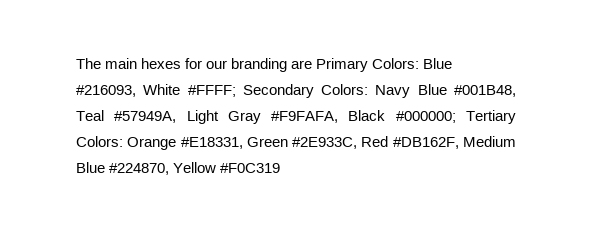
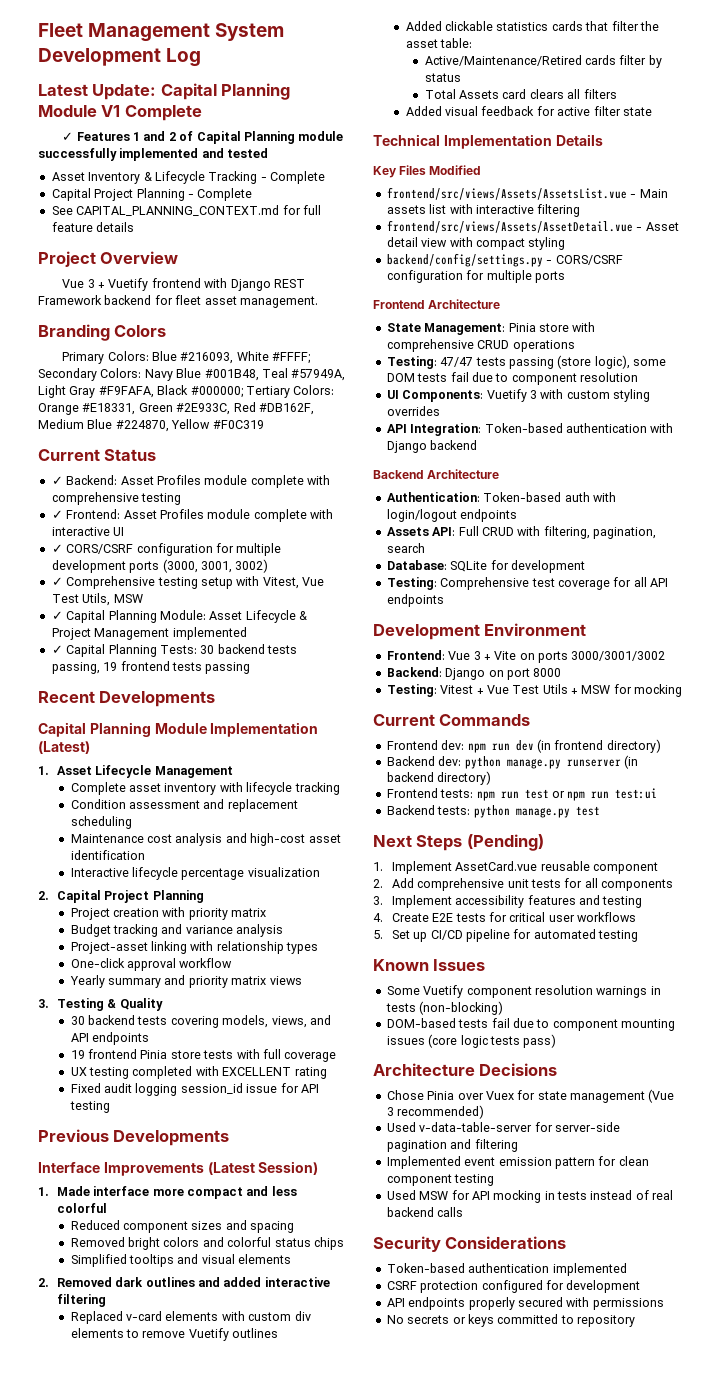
- The main hexes for our branding are Primary Colors: Blue #216093, White #FFFF; Secondary Colors: Navy Blue #001B48, Teal #57949A, Light Gray #F9FAFA, Black #000000; Tertiary Colors: Orange #E18331, Green #2E933C, Red #DB162F, Medium Blue #224870, Yellow #F0C319
+ Fleet Management System Development Log
+ Latest Update: Capital Planning Module V1 Complete
+ ✓ Features 1 and 2 of Capital Planning module successfully implemented and tested
+ Asset Inventory & Lifecycle Tracking - Complete
+ Capital Project Planning - Complete
+ See CAPITAL_PLANNING_CONTEXT.md for full feature details
+ Project Overview
+ Vue 3 + Vuetify frontend with Django REST Framework backend for fleet asset management.
+ Branding Colors
+ Primary Colors: Blue #216093, White #FFFF; Secondary Colors: Navy Blue #001B48, Teal #57949A, Light Gray #F9FAFA, Black #000000; Tertiary Colors: Orange #E18331, Green #2E933C, Red #DB162F, Medium Blue #224870, Yellow #F0C319
+ Current Status
+ ✓ Backend: Asset Profiles module complete with comprehensive testing
+ ✓ Frontend: Asset Profiles module complete with interactive UI
+ ✓ CORS/CSRF configuration for multiple development ports (3000, 3001, 3002)
+ ✓ Comprehensive testing setup with Vitest, Vue Test Utils, MSW
+ ✓ Capital Planning Module: Asset Lifecycle & Project Management implemented
+ ✓ Capital Planning Tests: 30 backend tests passing, 19 frontend tests passing
+ Recent Developments
+ Capital Planning Module Implementation (Latest)
+ 1. Asset Lifecycle Management
+ Complete asset inventory with lifecycle tracking
+ Condition assessment and replacement scheduling
+ Maintenance cost analysis and high-cost asset identification
+ Interactive lifecycle percentage visualization
+ 2. Capital Project Planning
+ Project creation with priority matrix
+ Budget tracking and variance analysis
+ Project-asset linking with relationship types
+ One-click approval workflow
+ Yearly summary and priority matrix views
+ 3. Testing & Quality
+ 30 backend tests covering models, views, and API endpoints
+ 19 frontend Pinia store tests with full coverage
+ UX testing completed with EXCELLENT rating
+ Fixed audit logging session_id issue for API testing
+ Previous Developments
+ Interface Improvements (Latest Session)
+ 1. Made interface more compact and less colorful
+ Reduced component sizes and spacing
+ Removed bright colors and colorful status chips
+ Simplified tooltips and visual elements
+ 2. Removed dark outlines and added interactive filtering
+ Replaced v-card elements with custom div elements to remove Vuetify outlines
+ Added clickable statistics cards that filter the asset table:
+ Active/Maintenance/Retired cards filter by status
+ Total Assets card clears all filters
+ Added visual feedback for active filter state
+ Technical Implementation Details
+ Key Files Modified
+ frontend/src/views/Assets/AssetsList.vue - Main assets list with interactive filtering
+ frontend/src/views/Assets/AssetDetail.vue - Asset detail view with compact styling
+ backend/config/settings.py - CORS/CSRF configuration for multiple ports
+ Frontend Architecture
+ State Management: Pinia store with comprehensive CRUD operations
+ Testing: 47/47 tests passing (store logic), some DOM tests fail due to component resolution
+ UI Components: Vuetify 3 with custom styling overrides
+ API Integration: Token-based authentication with Django backend
+ Backend Architecture
+ Authentication: Token-based auth with login/logout endpoints
+ Assets API: Full CRUD with filtering, pagination, search
+ Database: SQLite for development
+ Testing: Comprehensive test coverage for all API endpoints
+ Development Environment
+ Frontend: Vue 3 + Vite on ports 3000/3001/3002
+ Backend: Django on port 8000
+ Testing: Vitest + Vue Test Utils + MSW for mocking
+ Current Commands
+ Frontend dev: npm run dev (in frontend directory)
+ Backend dev: python manage.py runserver (in backend directory)
+ Frontend tests: npm run test or npm run test:ui
+ Backend tests: python manage.py test
+ Next Steps (Pending)
+ 1. Implement AssetCard.vue reusable component
+ 2. Add comprehensive unit tests for all components
+ 3. Implement accessibility features and testing
+ 4. Create E2E tests for critical user workflows
+ 5. Set up CI/CD pipeline for automated testing
+ Known Issues
+ Some Vuetify component resolution warnings in tests (non-blocking)
+ DOM-based tests fail due to component mounting issues (core logic tests pass)
+ Architecture Decisions
+ Chose Pinia over Vuex for state management (Vue 3 recommended)
+ Used v-data-table-server for server-side pagination and filtering
+ Implemented event emission pattern for clean component testing
+ Used MSW for API mocking in tests instead of real backend calls
+ Security Considerations
+ Token-based authentication implemented
+ CSRF protection configured for development
+ API endpoints properly secured with permissions
+ No secrets or keys committed to repository

